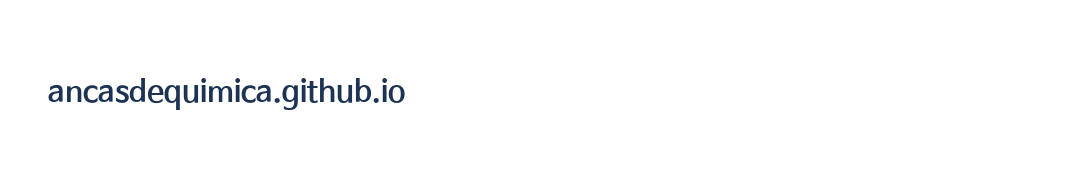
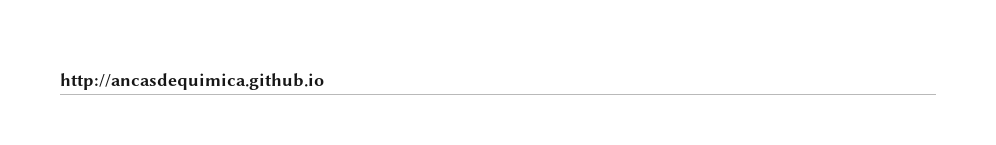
- ancasdequimica.github.io
+ http://ancasdequimica.github.io

